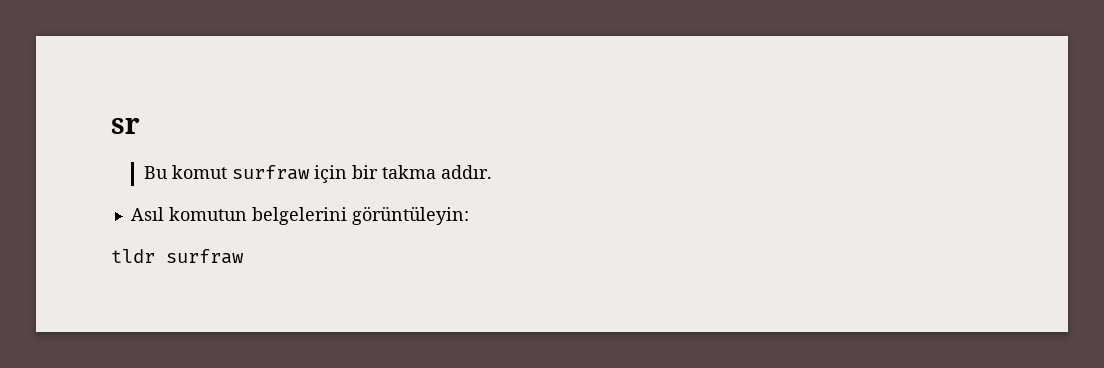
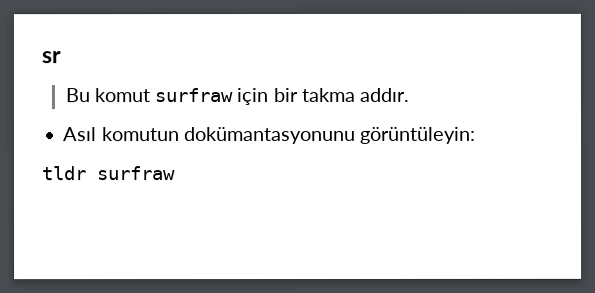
- Asıl komutun belgelerini görüntüleyin:
+ Asıl komutun dokümantasyonunu görüntüleyin:

